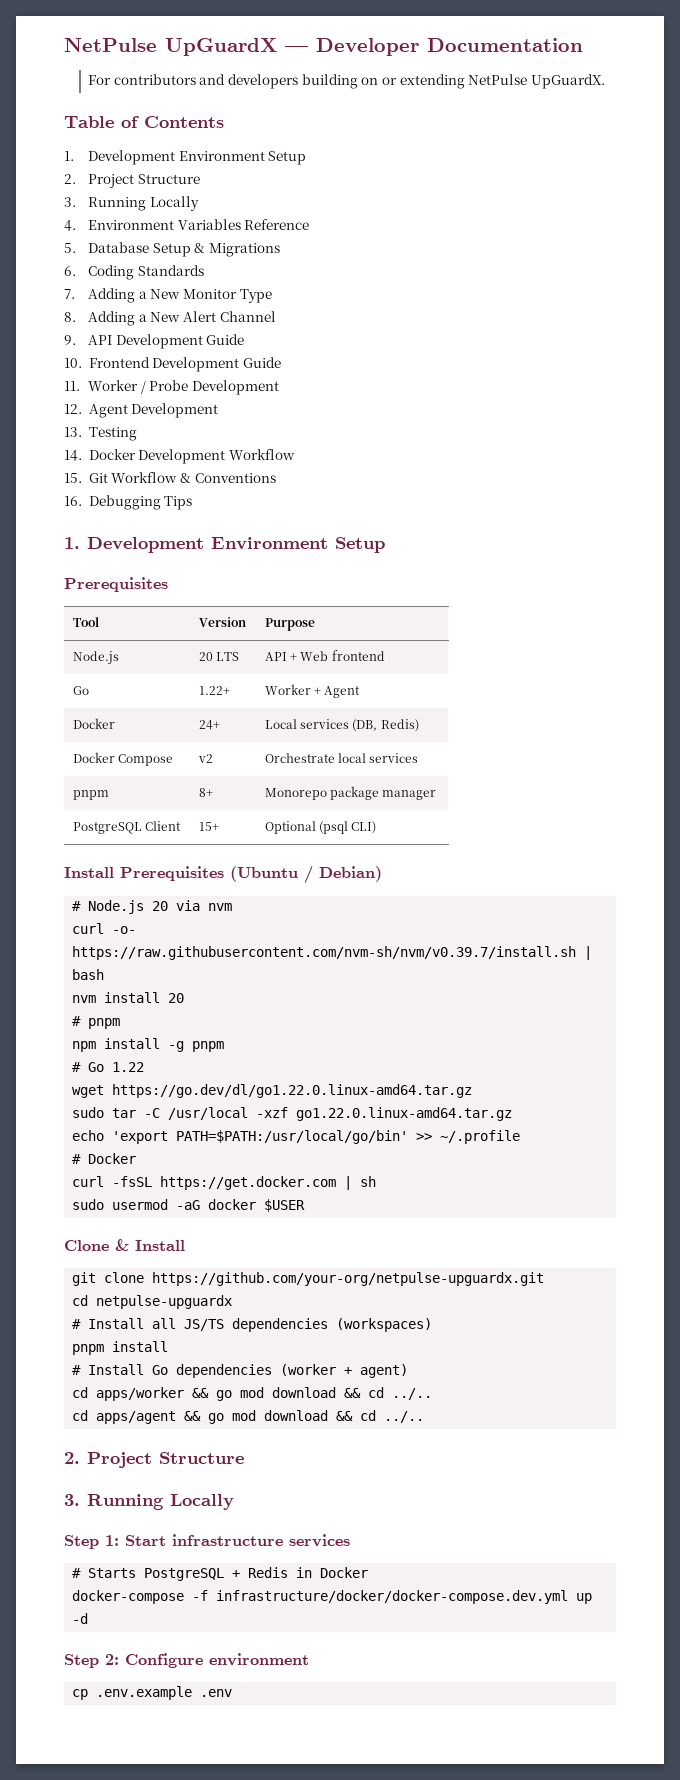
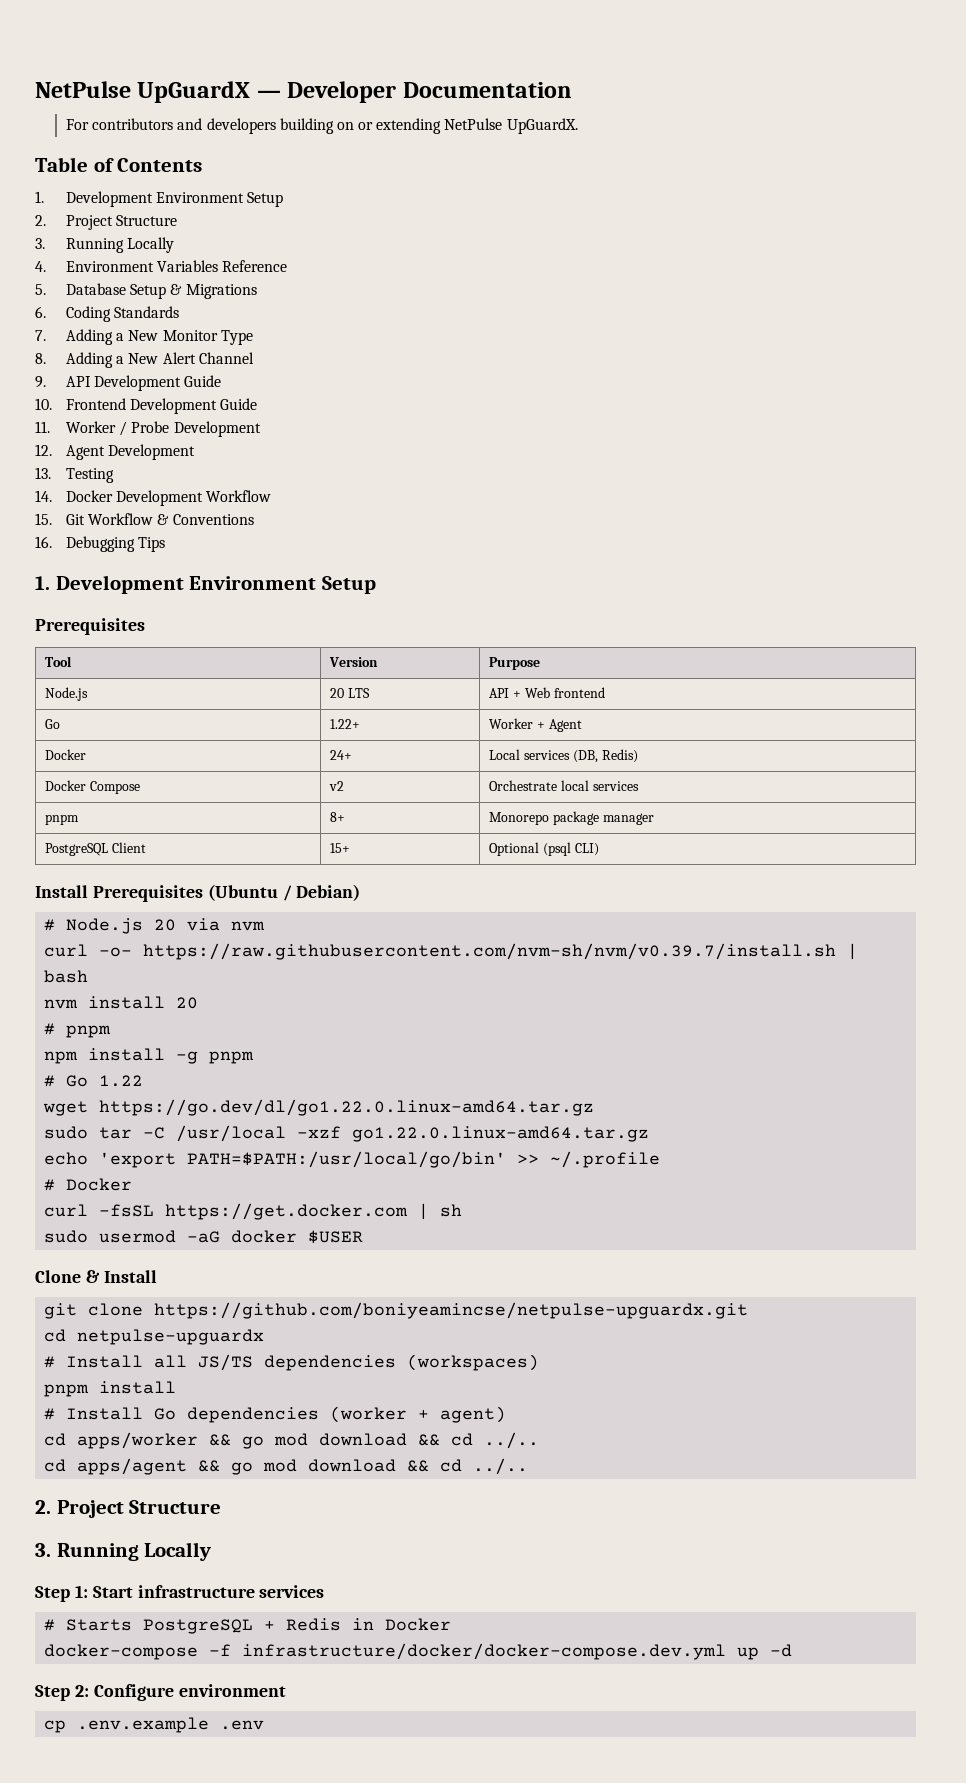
- git clone https://github.com/your-org/netpulse-upguardx.git
+ git clone https://github.com/boniyeamincse/netpulse-upguardx.git

